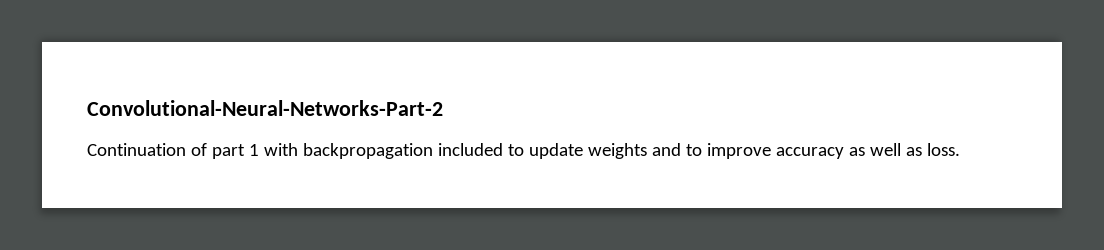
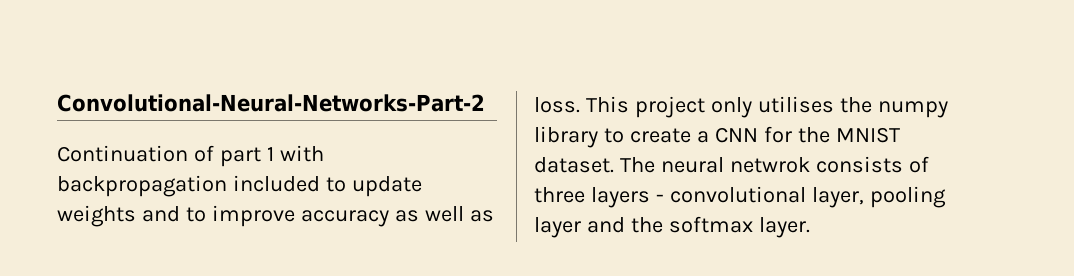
+ This project only utilises the numpy library to create a CNN for the MNIST dataset. The neural netwrok consists of three layers - convolutional layer, pooling layer and the softmax layer.

